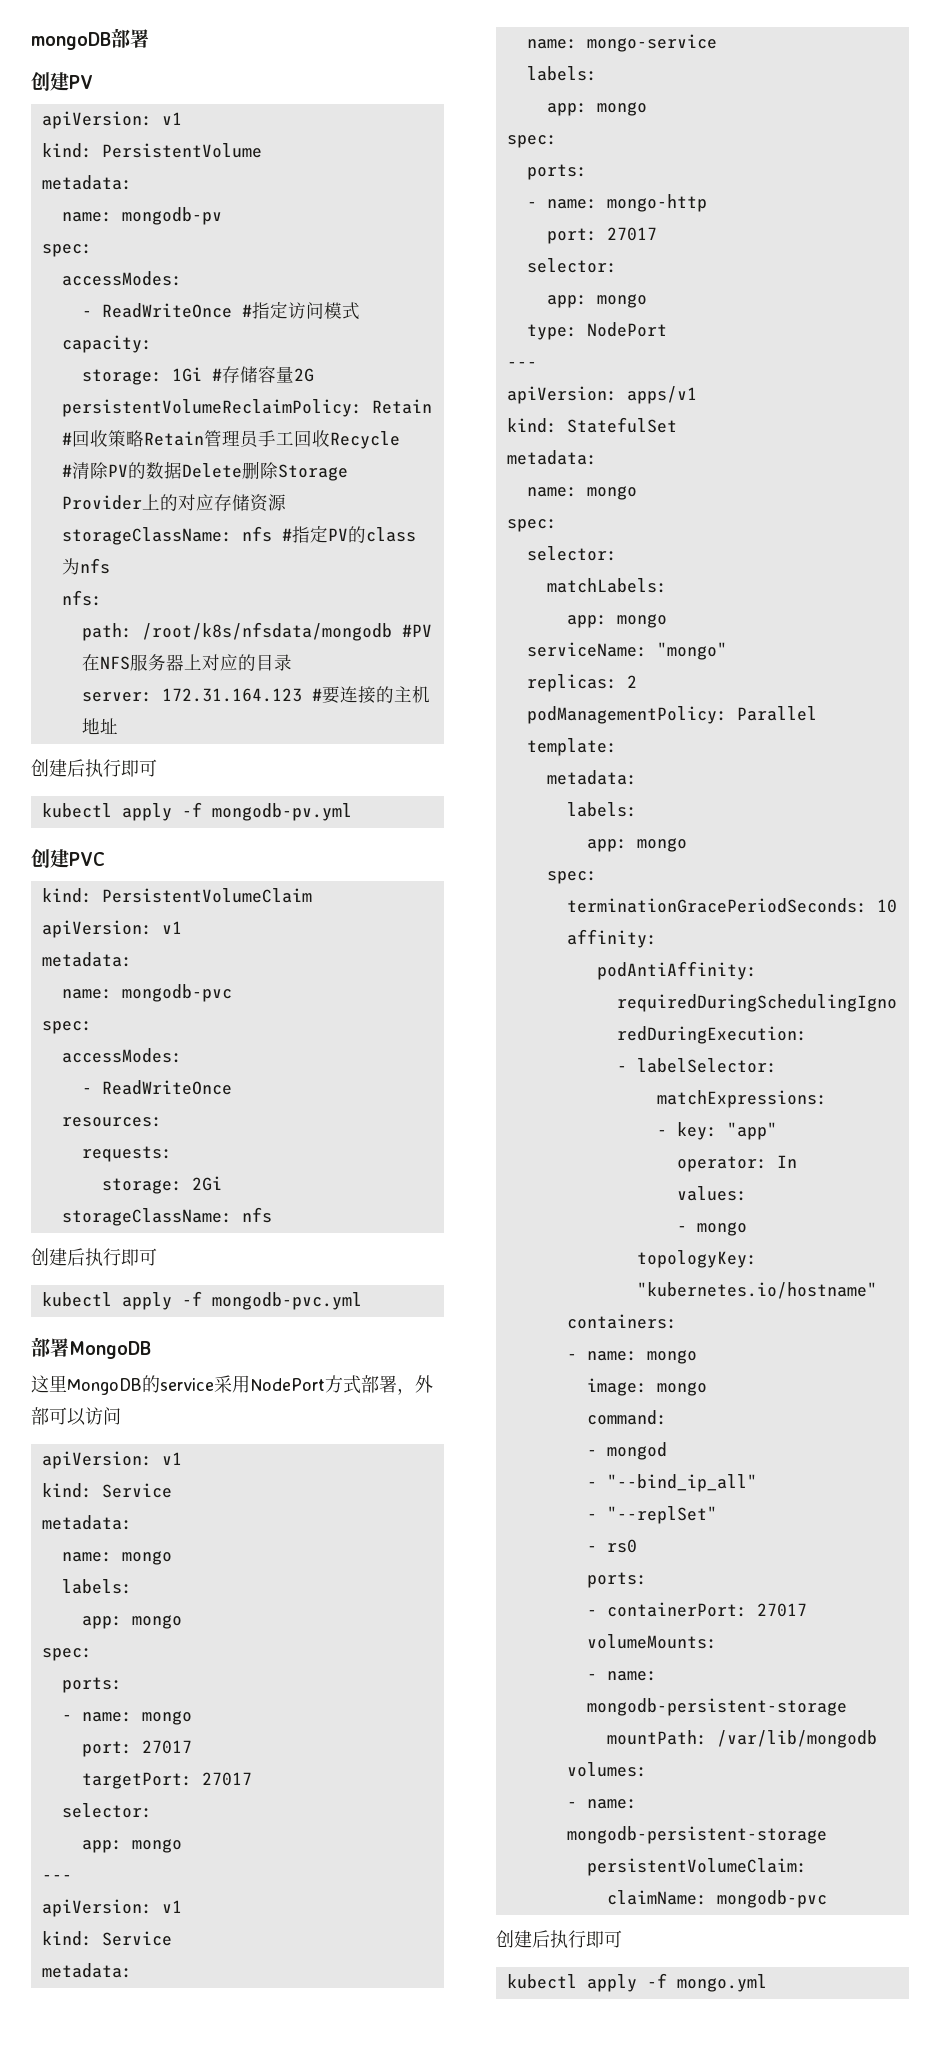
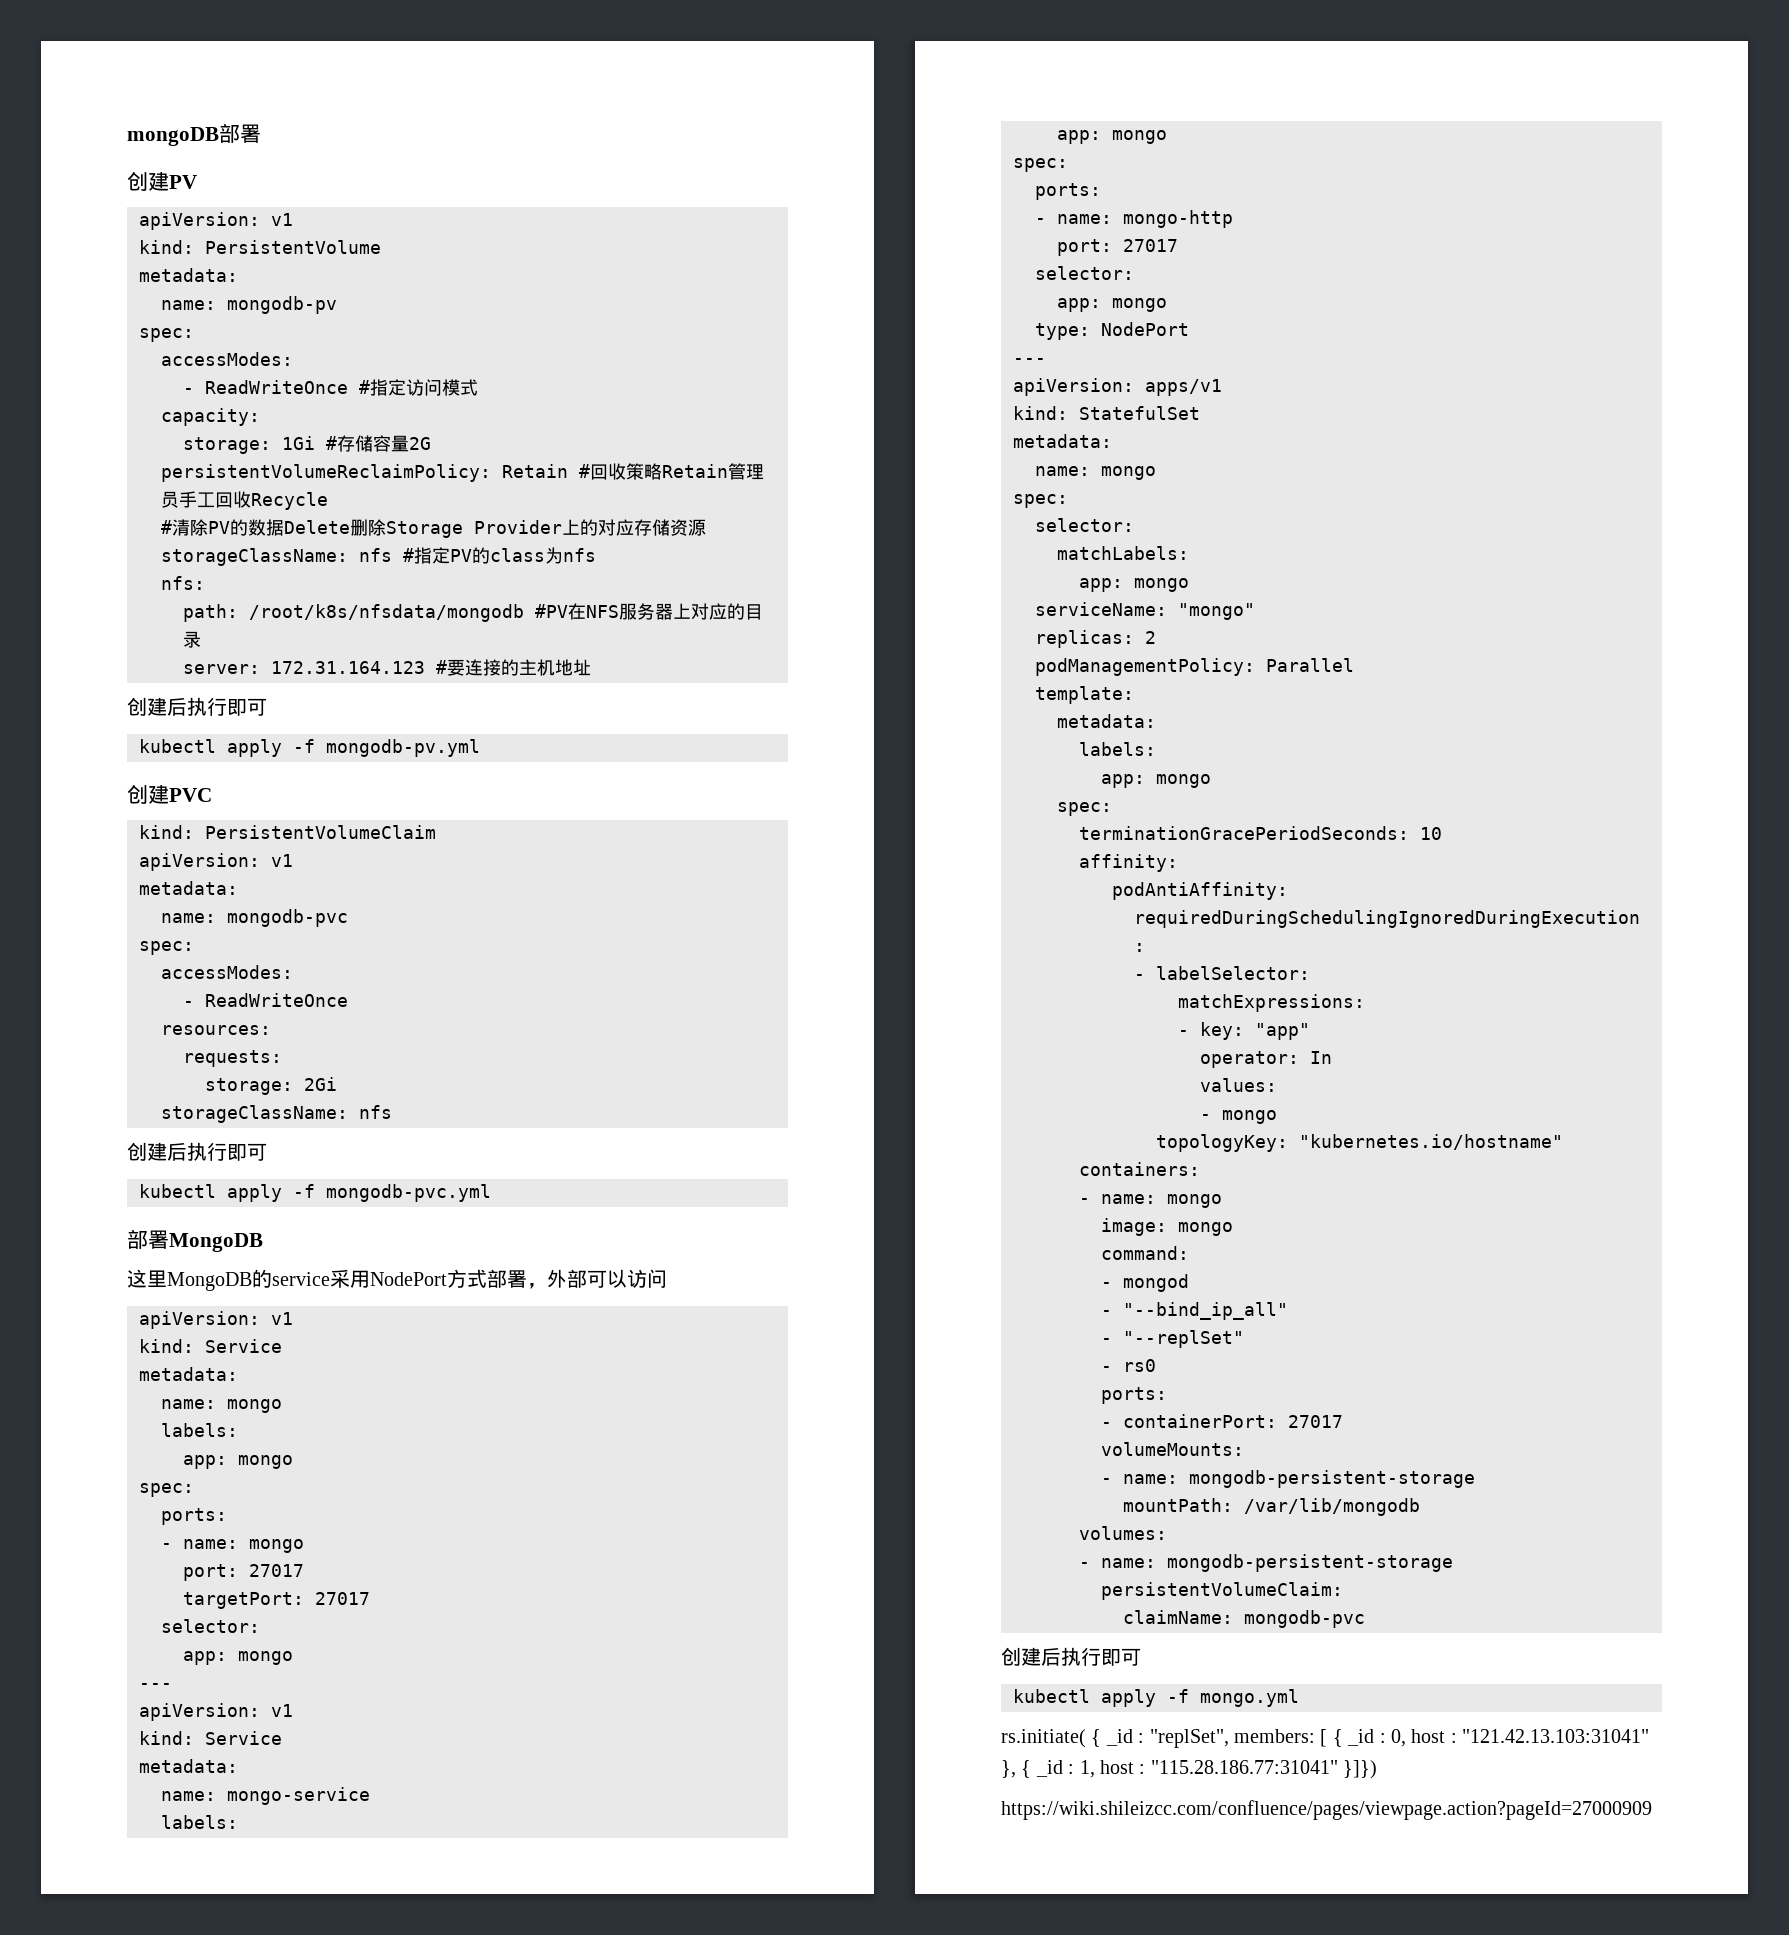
+ rs.initiate( { _id : "replSet", members: [ { _id : 0, host : "121.42.13.103:31041" }, { _id : 1, host : "115.28.186.77:31041" }]})
+ https://wiki.shileizcc.com/confluence/pages/viewpage.action?pageId=27000909

